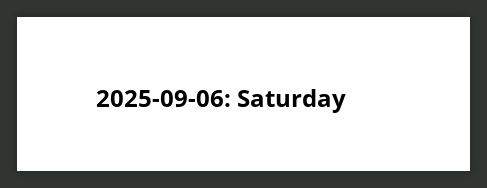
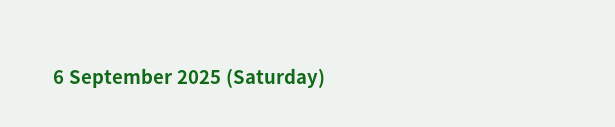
- 2025-09-06: Saturday
+ 6 September 2025 (Saturday)

